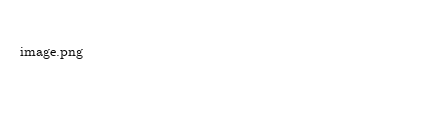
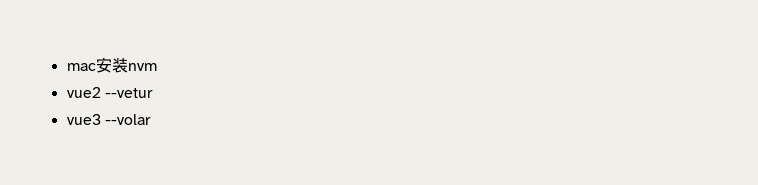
- image.png
+ mac安装nvm
+ vue2 --vetur
+ vue3 --volar

